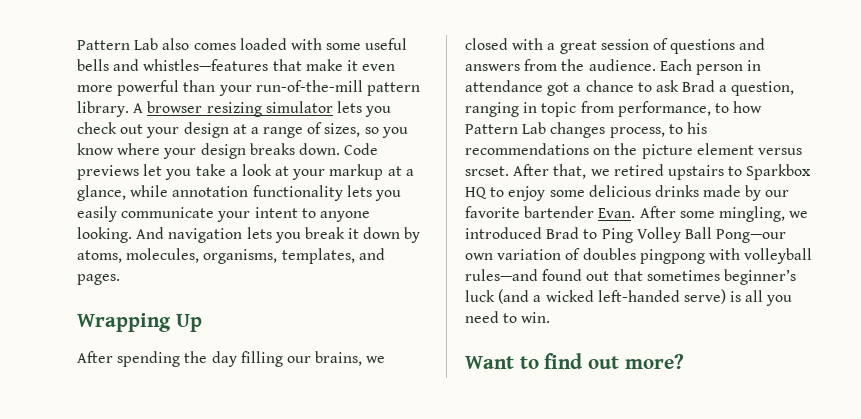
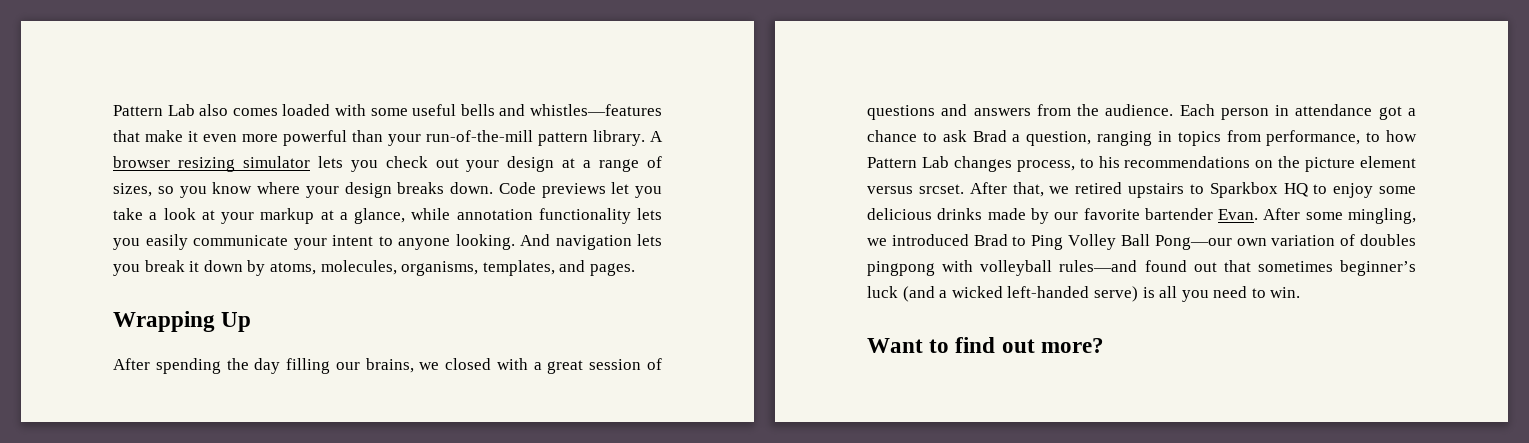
- Each person in attendance got a chance to ask Brad a question, ranging in topic from performance, to how Pattern Lab changes process, to his recommendations on the picture element versus srcset.
+ Each person in attendance got a chance to ask Brad a question, ranging in topics from performance, to how Pattern Lab changes process, to his recommendations on the picture element versus srcset.

